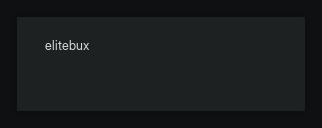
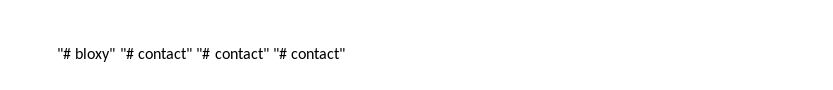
- elitebux
+ "# bloxy" "# contact" "# contact" "# contact"

